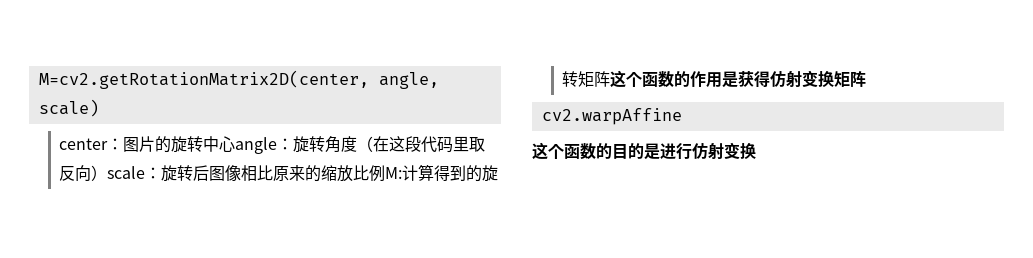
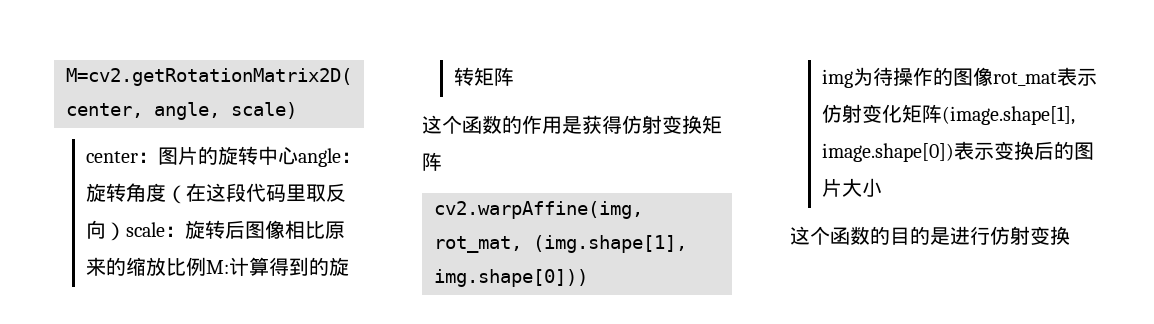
- center：图片的旋转中心angle：旋转角度（在这段代码里取反向）scale：旋转后图像相比原来的缩放比例M:计算得到的旋转矩阵这个函数的作用是获得仿射变换矩阵
+ center：图片的旋转中心angle：旋转角度（在这段代码里取反向）scale：旋转后图像相比原来的缩放比例M:计算得到的旋转矩阵
+ 这个函数的作用是获得仿射变换矩阵
- cv2.warpAffine
+ cv2.warpAffine(img, rot_mat, (img.shape[1], img.shape[0]))
+ img为待操作的图像rot_mat表示仿射变化矩阵(image.shape[1], image.shape[0])表示变换后的图片大小

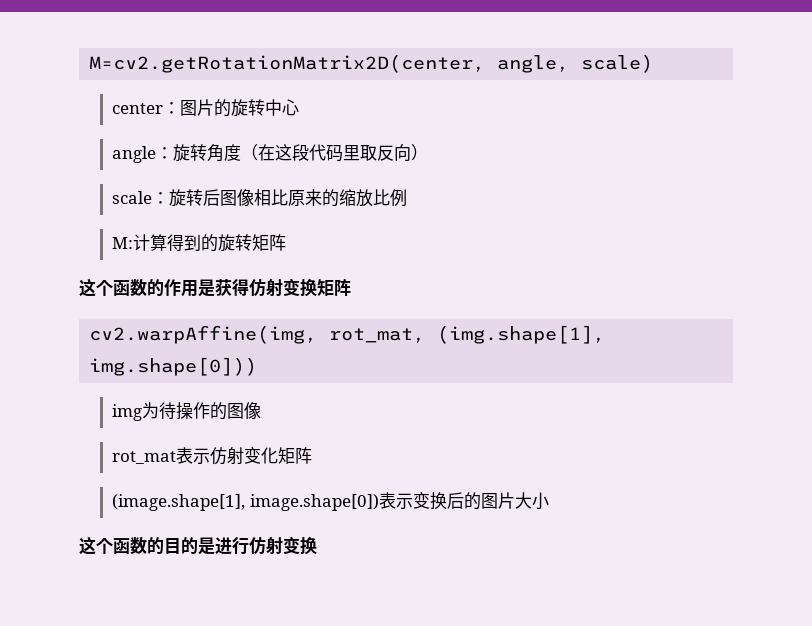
- center：图片的旋转中心angle：旋转角度（在这段代码里取反向）scale：旋转后图像相比原来的缩放比例M:计算得到的旋转矩阵
+ center：图片的旋转中心
+ angle：旋转角度（在这段代码里取反向）
+ scale：旋转后图像相比原来的缩放比例
+ M:计算得到的旋转矩阵
- img为待操作的图像rot_mat表示仿射变化矩阵(image.shape[1], image.shape[0])表示变换后的图片大小
+ img为待操作的图像
+ rot_mat表示仿射变化矩阵
+ (image.shape[1], image.shape[0])表示变换后的图片大小

